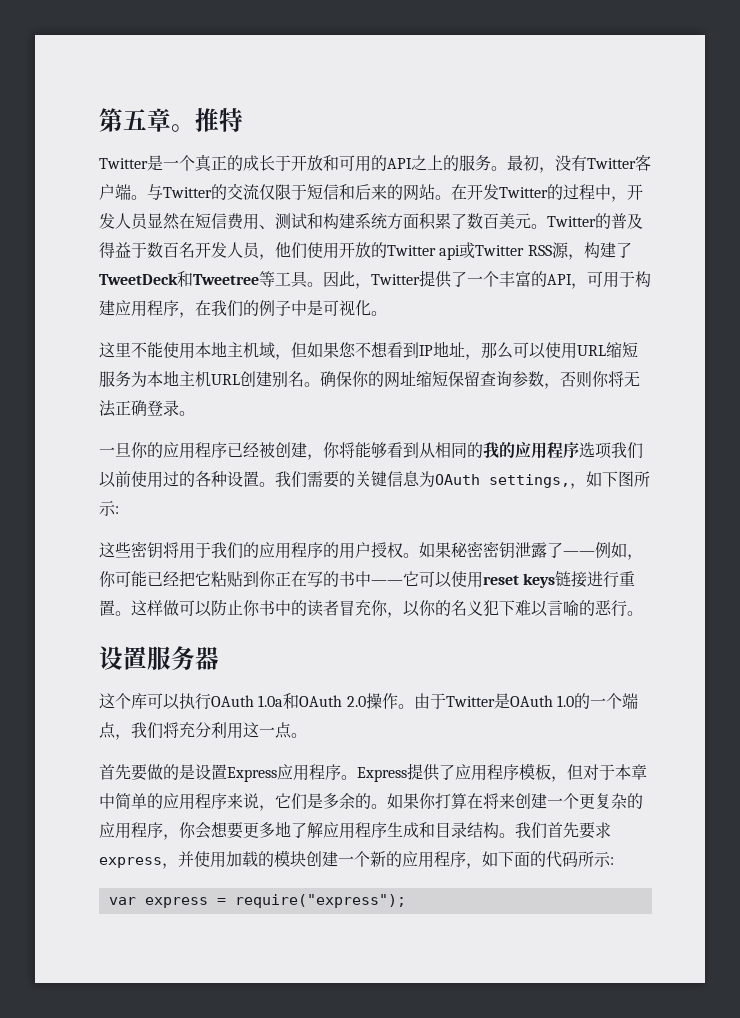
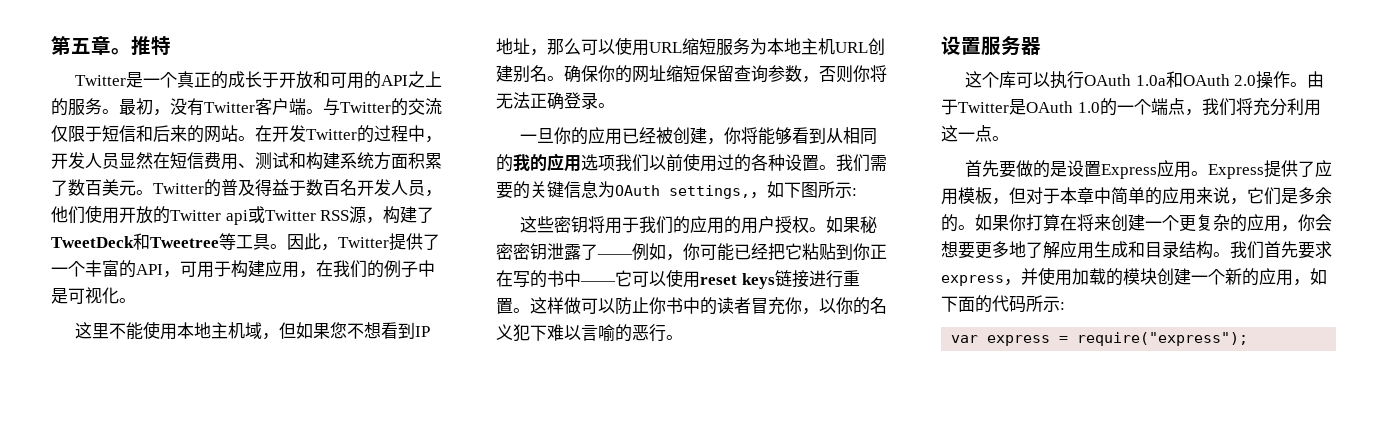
- 因此，Twitter提供了一个丰富的API，可用于构建应用程序，在我们的例子中是可视化。
+ 因此，Twitter提供了一个丰富的API，可用于构建应用，在我们的例子中是可视化。
- 一旦你的应用程序已经被创建，你将能够看到从相同的我的应用程序选项我们以前使用过的各种设置。
+ 一旦你的应用已经被创建，你将能够看到从相同的我的应用选项我们以前使用过的各种设置。
- 这些密钥将用于我们的应用程序的用户授权。
+ 这些密钥将用于我们的应用的用户授权。
- 首先要做的是设置Express应用程序。
+ 首先要做的是设置Express应用。
- Express提供了应用程序模板，但对于本章中简单的应用程序来说，它们是多余的。
+ Express提供了应用模板，但对于本章中简单的应用来说，它们是多余的。
- 如果你打算在将来创建一个更复杂的应用程序，你会想要更多地了解应用程序生成和目录结构。
+ 如果你打算在将来创建一个更复杂的应用，你会想要更多地了解应用生成和目录结构。
- 我们首先要求express，并使用加载的模块创建一个新的应用程序，如下面的代码所示:
+ 我们首先要求express，并使用加载的模块创建一个新的应用，如下面的代码所示:

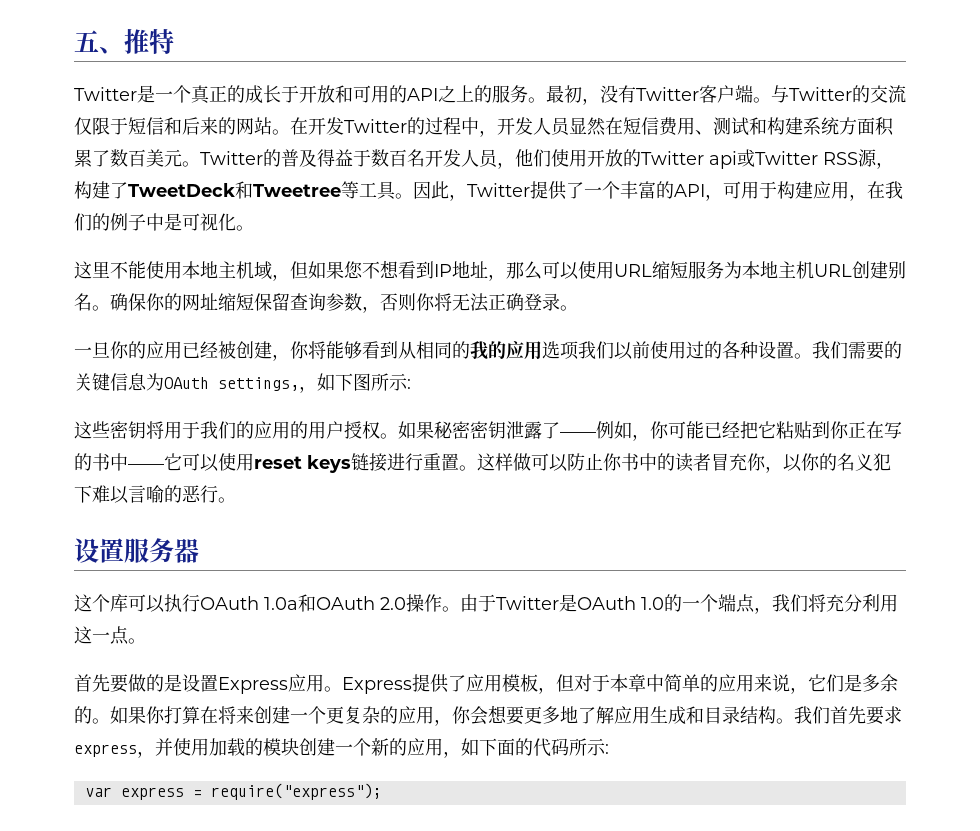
- 第五章。推特
+ 五、推特

